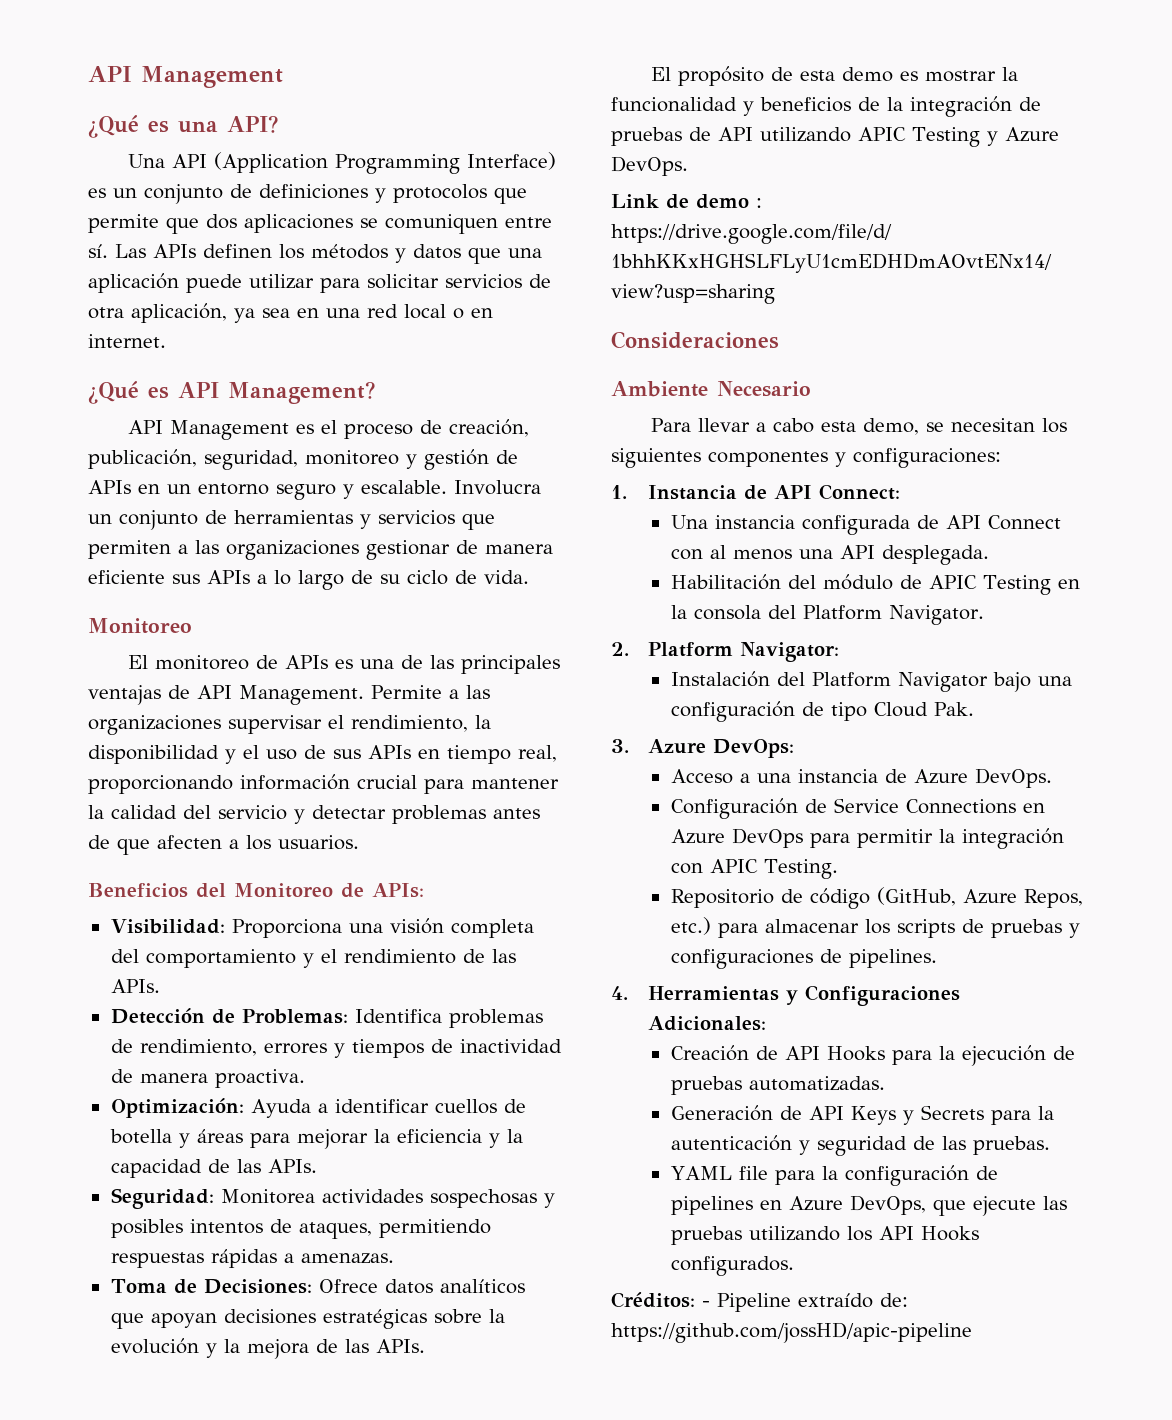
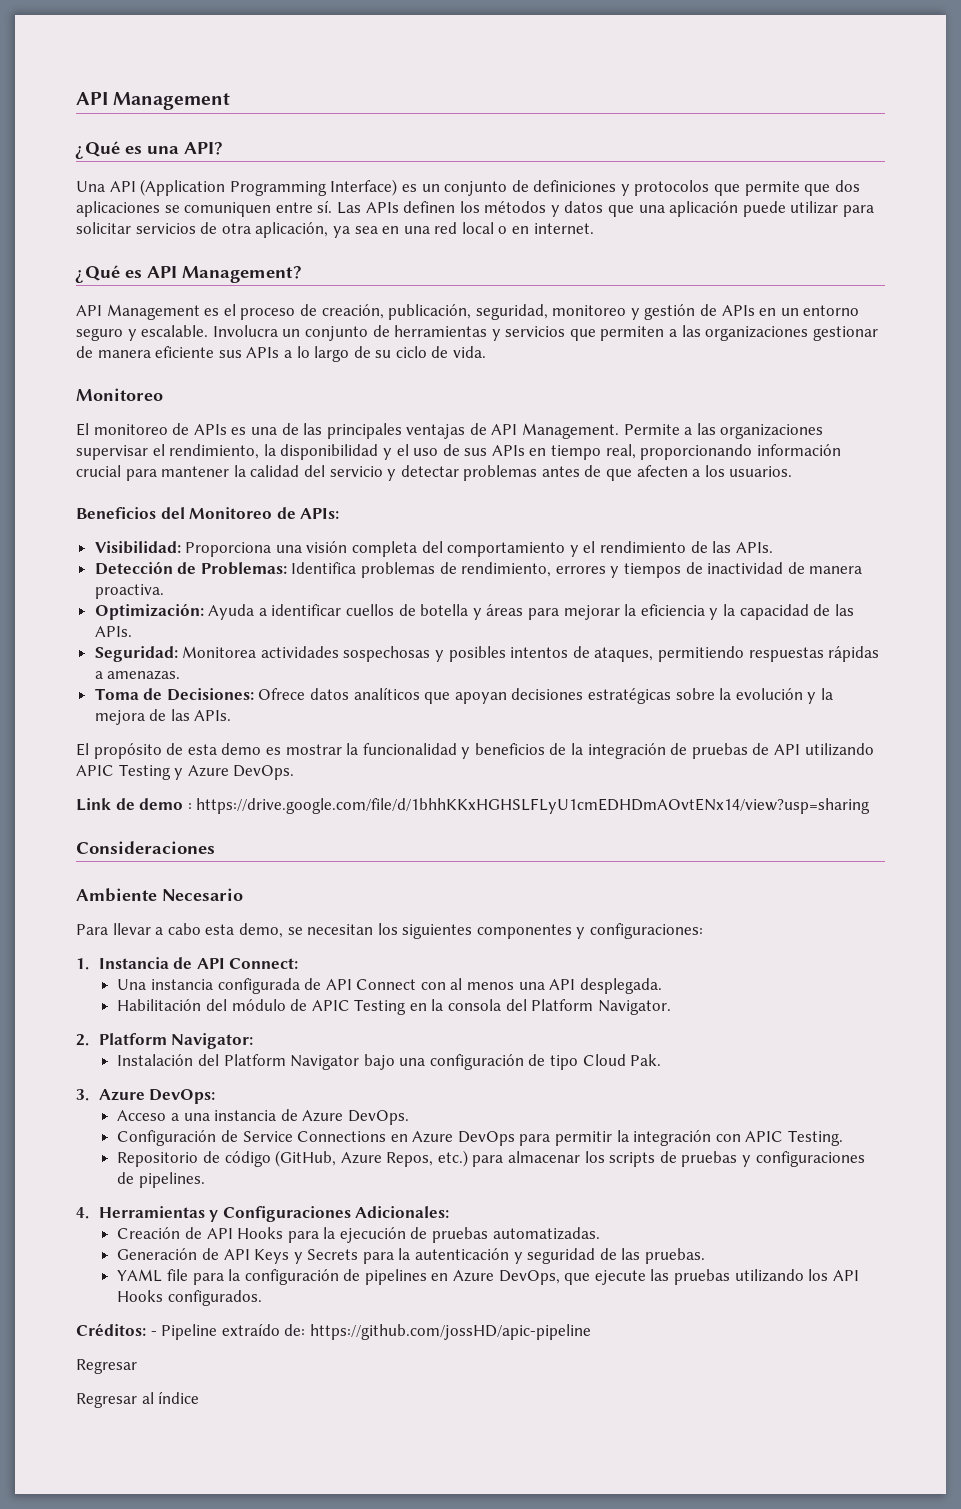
  Créditos: - Pipeline extraído de: https://github.com/jossHD/apic-pipeline
+ Regresar
+ Regresar al índice

